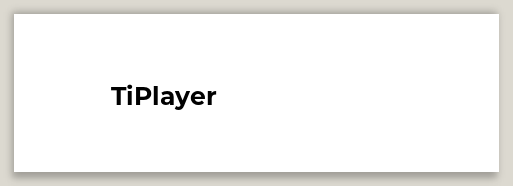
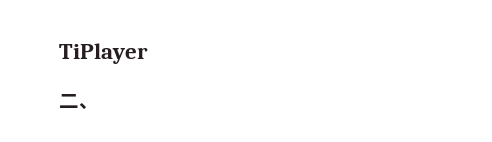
+ 二、

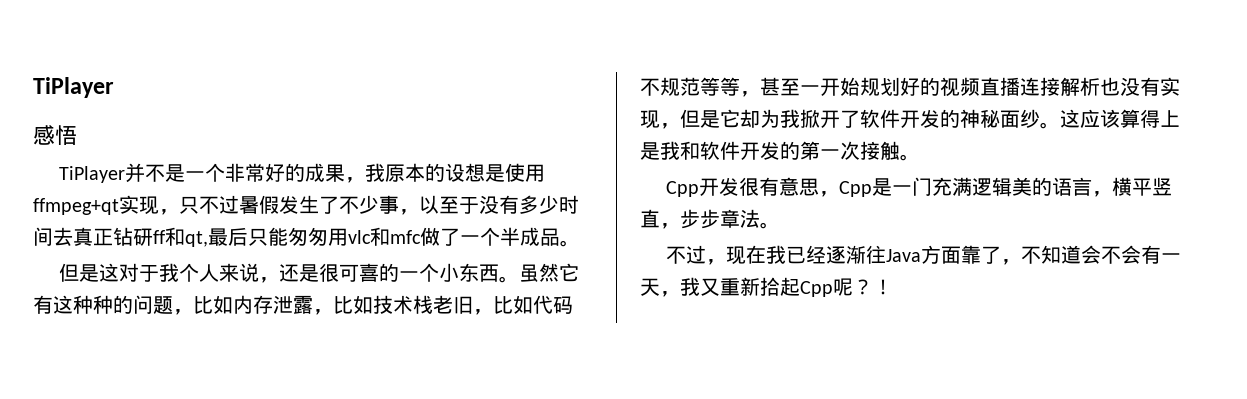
- 二、
+ 感悟
+ TiPlayer并不是一个非常好的成果，我原本的设想是使用ffmpeg+qt实现，只不过暑假发生了不少事，以至于没有多少时间去真正钻研ff和qt,最后只能匆匆用vlc和mfc做了一个半成品。
+ 但是这对于我个人来说，还是很可喜的一个小东西。虽然它有这种种的问题，比如内存泄露，比如技术栈老旧，比如代码不规范等等，甚至一开始规划好的视频直播连接解析也没有实现，但是它却为我掀开了软件开发的神秘面纱。这应该算得上是我和软件开发的第一次接触。
+ Cpp开发很有意思，Cpp是一门充满逻辑美的语言，横平竖直，步步章法。
+ 不过，现在我已经逐渐往Java方面靠了，不知道会不会有一天，我又重新拾起Cpp呢？！

